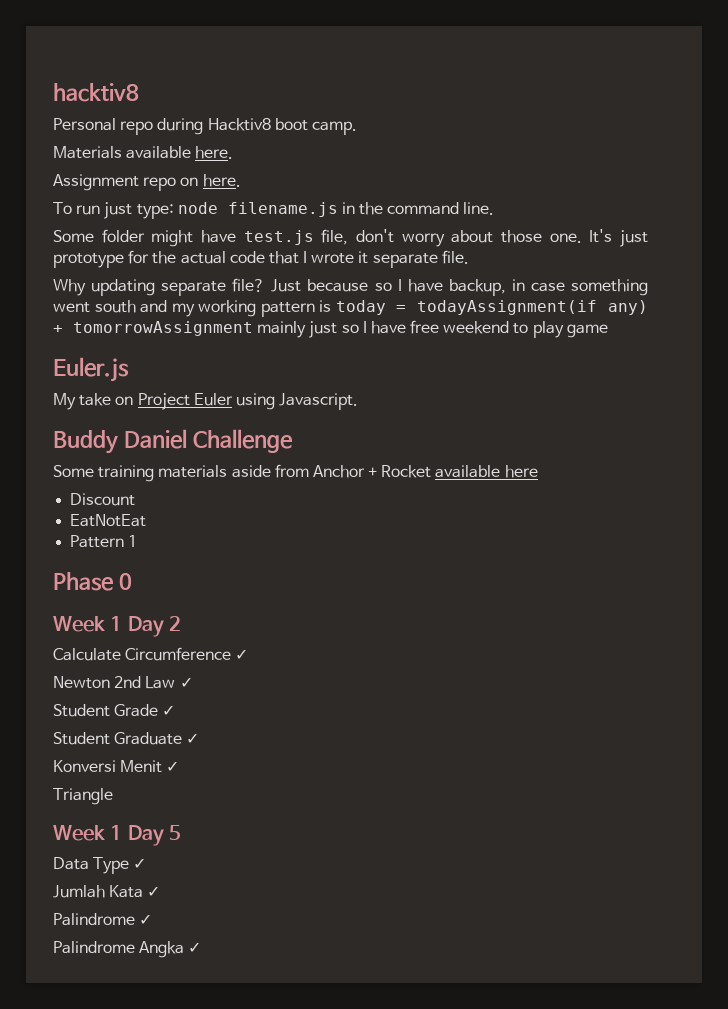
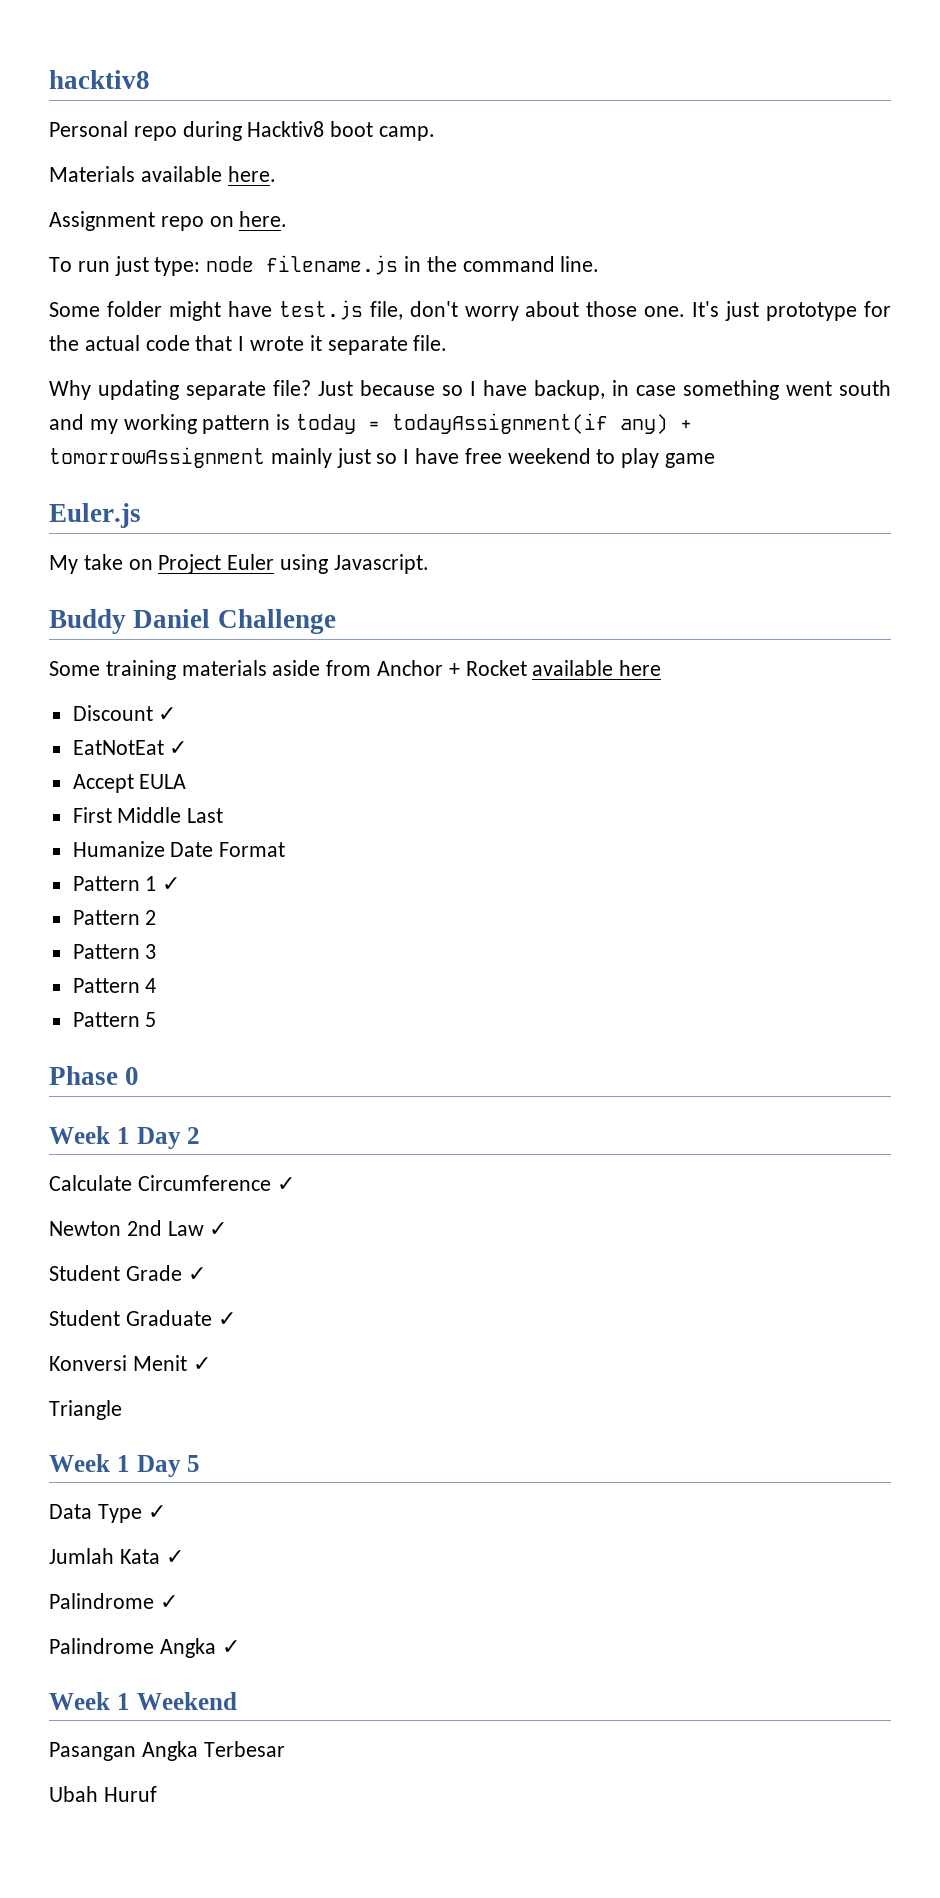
- Discount
+ Discount ✓
- EatNotEat
- Pattern 1
+ EatNotEat ✓
+ Accept EULA
+ First Middle Last
+ Humanize Date Format
+ Pattern 1 ✓
+ Pattern 2
+ Pattern 3
+ Pattern 4
+ Pattern 5
+ Week 1 Weekend
+ Pasangan Angka Terbesar
+ Ubah Huruf

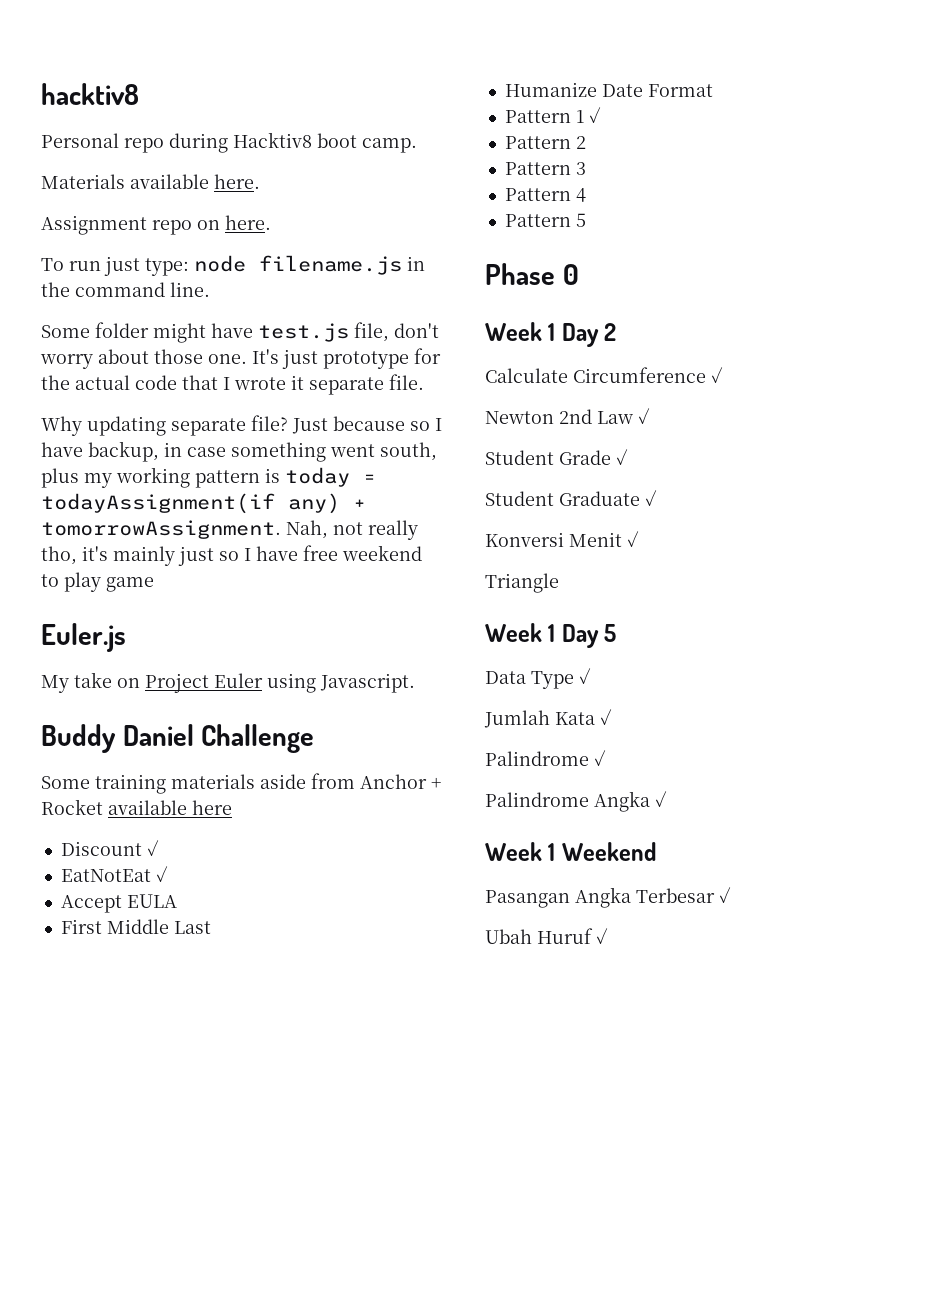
- Just because so I have backup, in case something went south and my working pattern is today = todayAssignment(if any) + tomorrowAssignment mainly just so I have free weekend to play game
+ Just because so I have backup, in case something went south, plus my working pattern is today = todayAssignment(if any) + tomorrowAssignment. Nah, not really tho, it's mainly just so I have free weekend to play game
- Pasangan Angka Terbesar
+ Pasangan Angka Terbesar ✓
- Ubah Huruf
+ Ubah Huruf ✓

